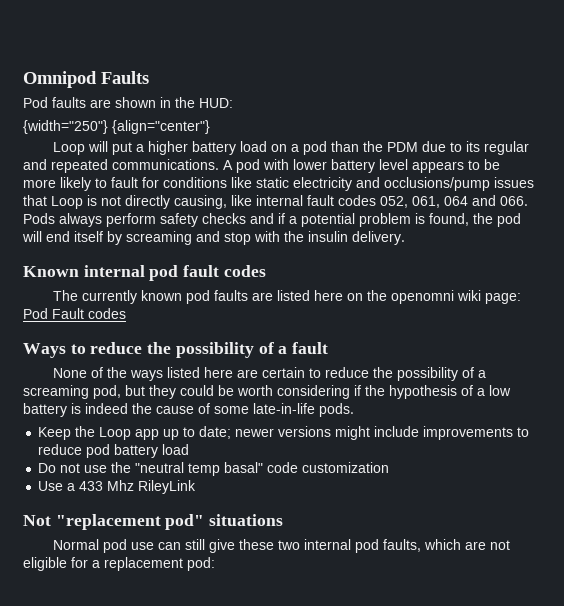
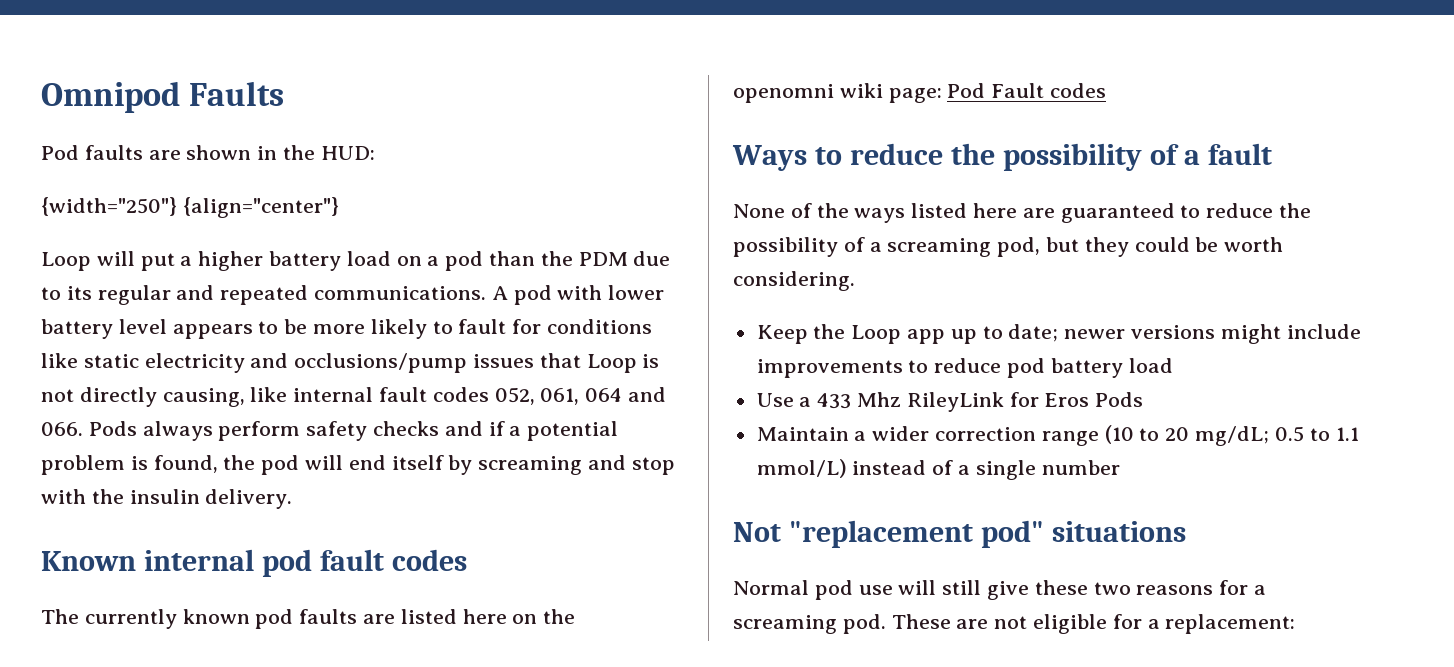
- None of the ways listed here are certain to reduce the possibility of a screaming pod, but they could be worth considering if the hypothesis of a low battery is indeed the cause of some late-in-life pods.
+ None of the ways listed here are guaranteed to reduce the possibility of a screaming pod, but they could be worth considering.
- Do not use the "neutral temp basal" code customization
- Use a 433 Mhz RileyLink
+ Use a 433 Mhz RileyLink for Eros Pods
+ Maintain a wider correction range (10 to 20 mg/dL; 0.5 to 1.1 mmol/L) instead of a single number
- Normal pod use can still give these two internal pod faults, which are not eligible for a replacement pod:
+ Normal pod use will still give these two reasons for a screaming pod. These are not eligible for a replacement:

